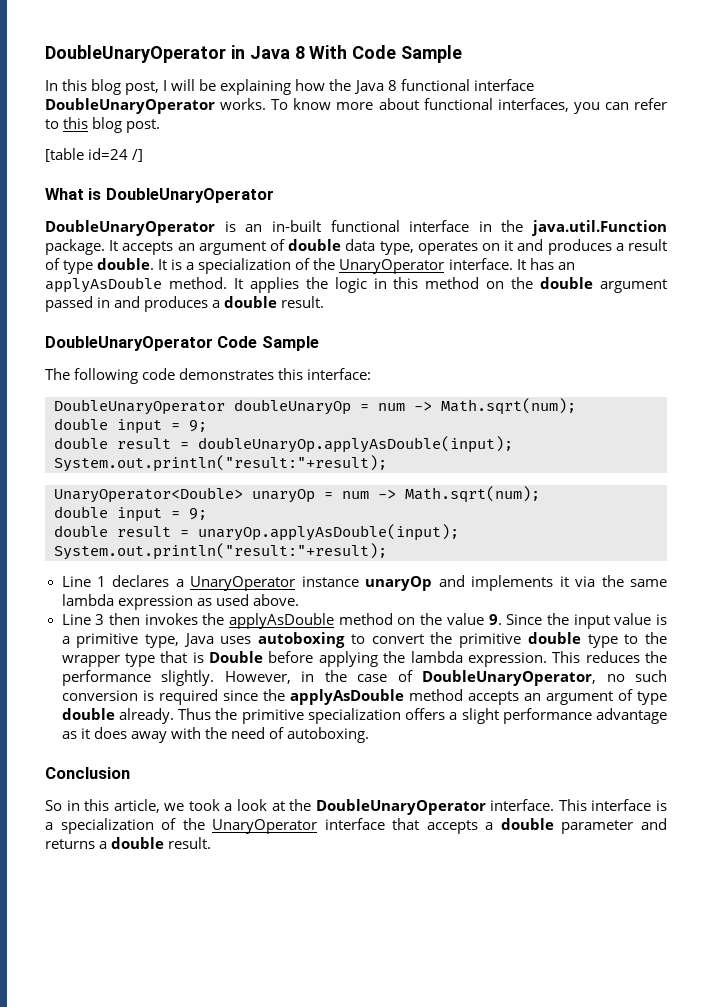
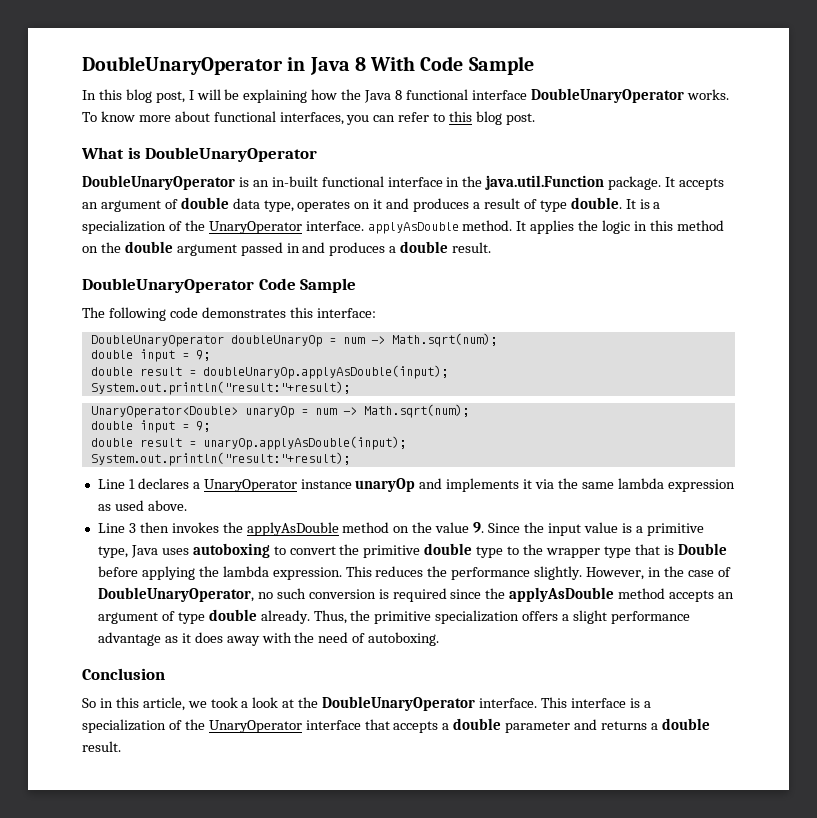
- [table id=24 /]
- It is a specialization of the UnaryOperator interface. It has an applyAsDouble method.
+ It is a specialization of the UnaryOperator interface. applyAsDouble method.
- Thus the primitive specialization offers a slight performance advantage as it does away with the need of autoboxing.
+ Thus, the primitive specialization offers a slight performance advantage as it does away with the need of autoboxing.

